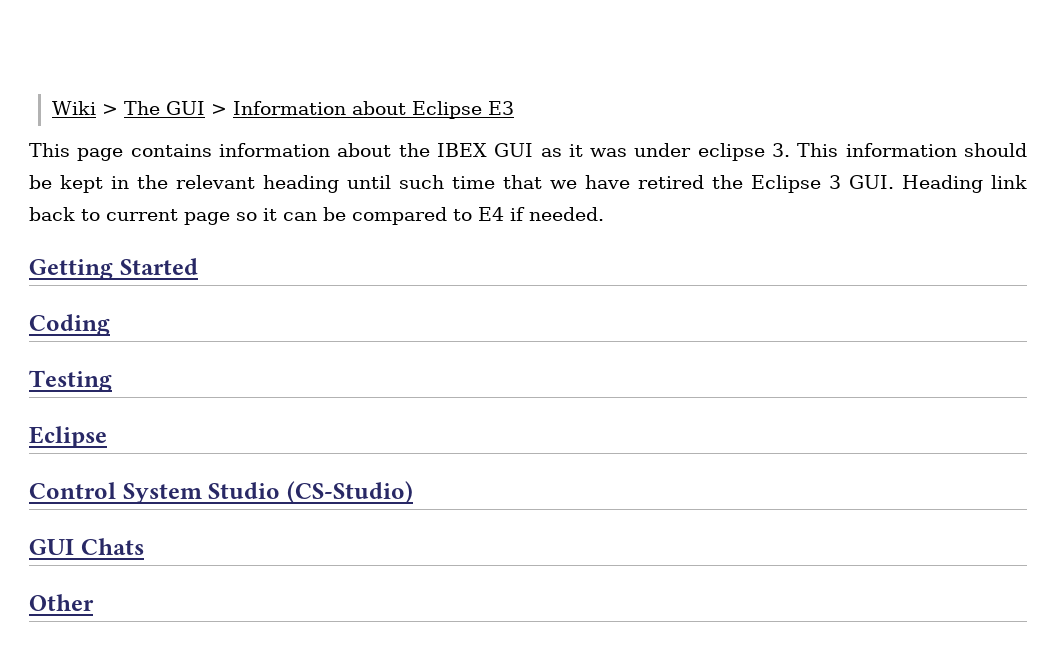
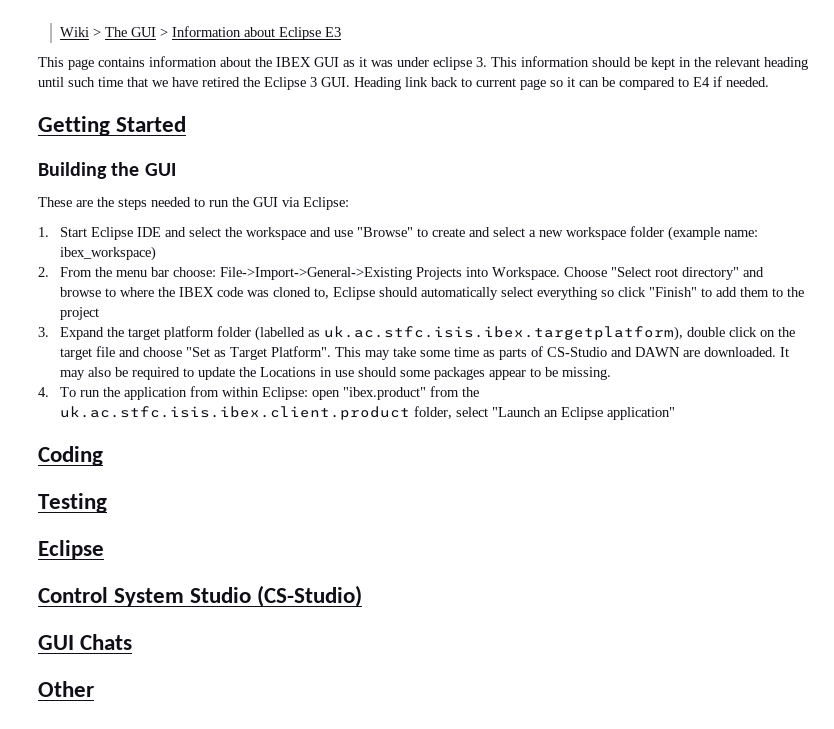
+ Building the GUI
+ These are the steps needed to run the GUI via Eclipse:
+ 1. Start Eclipse IDE and select the workspace and use "Browse" to create and select a new workspace folder (example name: ibex_workspace)
+ 2. From the menu bar choose: File->Import->General->Existing Projects into Workspace. Choose "Select root directory" and browse to where the IBEX code was cloned to, Eclipse should automatically select everything so click "Finish" to add them to the project
+ 3. Expand the target platform folder (labelled as uk.ac.stfc.isis.ibex.targetplatform), double click on the target file and choose "Set as Target Platform". This may take some time as parts of CS-Studio and DAWN are downloaded. It may also be required to update the Locations in use should some packages appear to be missing.
+ 4. To run the application from within Eclipse: open "ibex.product" from the uk.ac.stfc.isis.ibex.client.product folder, select "Launch an Eclipse application"

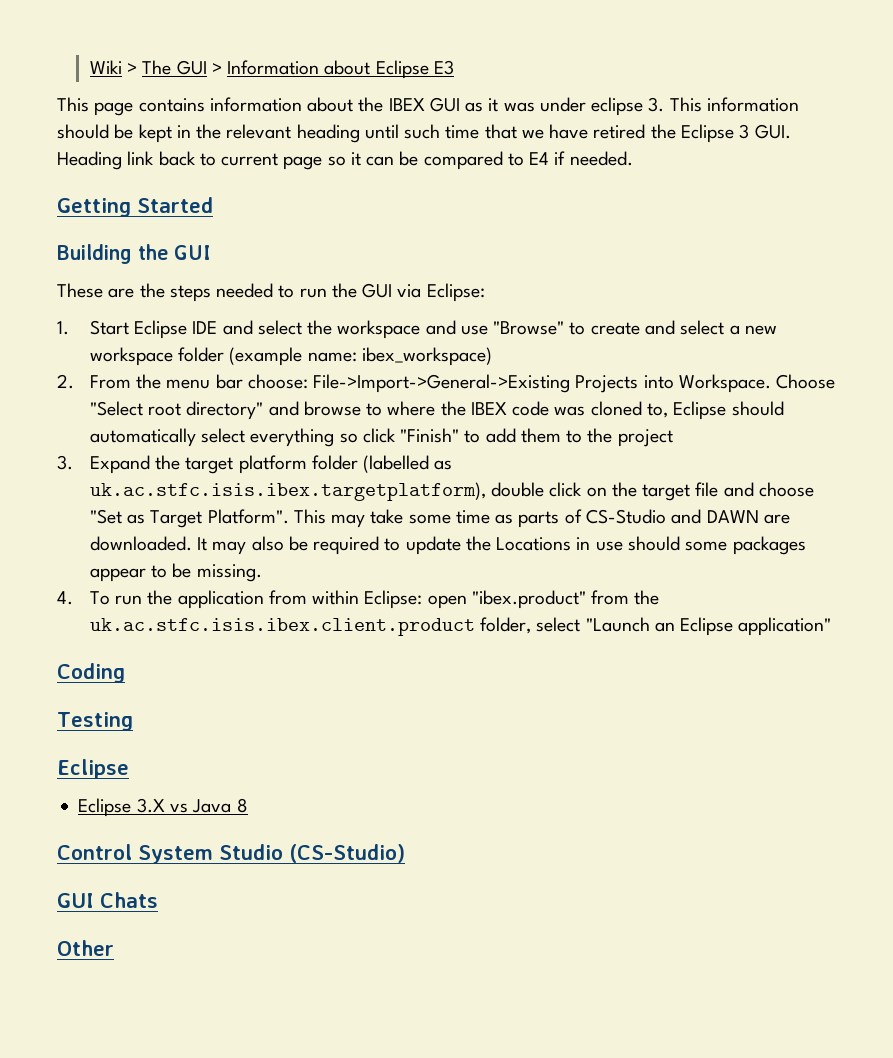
+ Eclipse 3.X vs Java 8

